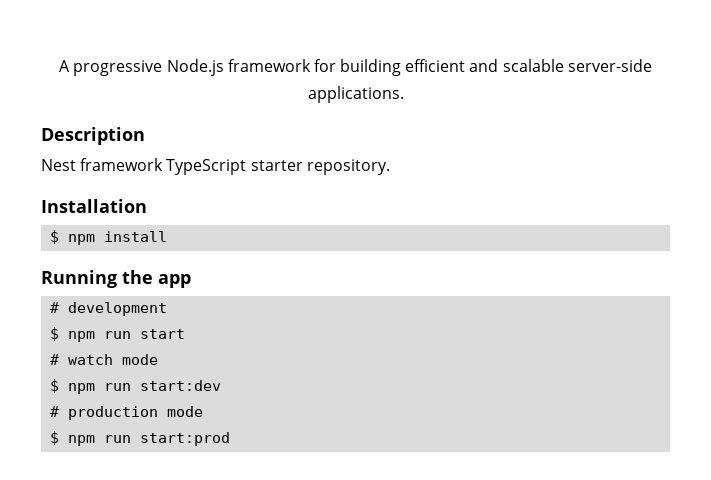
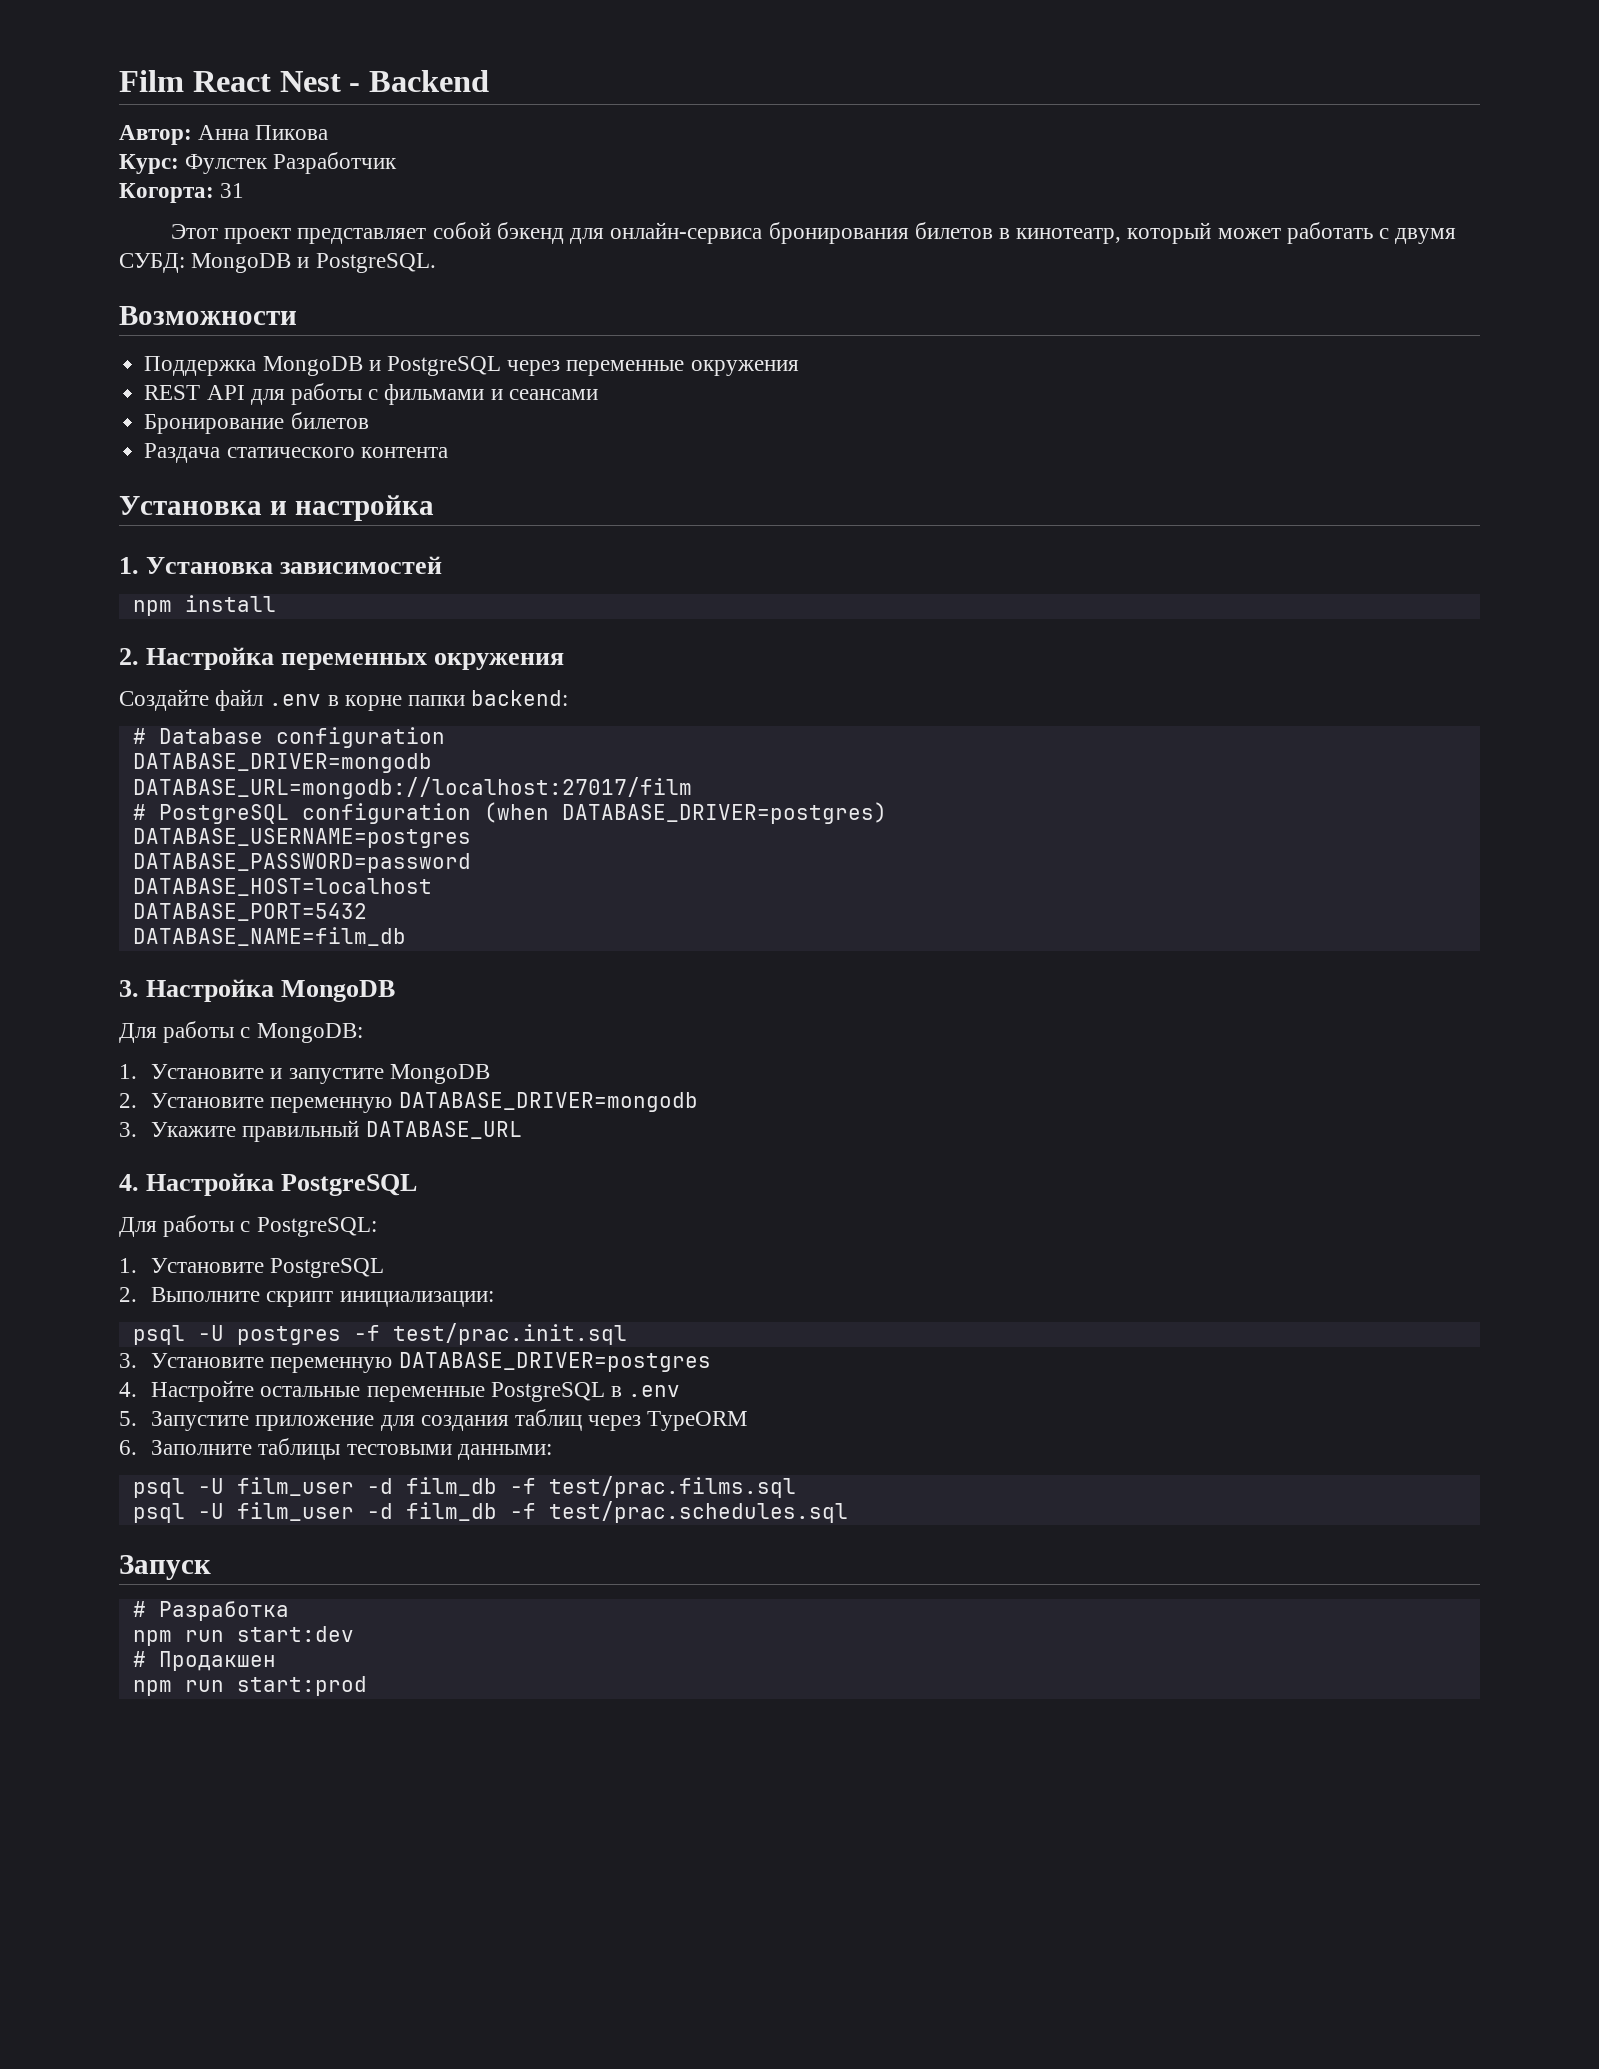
- A progressive Node.js framework for building efficient and scalable server-side applications.
- Description
- Nest framework TypeScript starter repository.
- Installation
- $ npm install
- Running the app
- # development
- $ npm run start
- # watch mode
- $ npm run start:dev
+ Film React Nest - Backend
+ Автор: Анна Пикова
+ Курс: Фулстек Разработчик
+ Когорта: 31
+ Этот проект представляет собой бэкенд для онлайн-сервиса бронирования билетов в кинотеатр, который может работать с двумя СУБД: MongoDB и PostgreSQL.
+ Возможности
+ Поддержка MongoDB и PostgreSQL через переменные окружения
+ REST API для работы с фильмами и сеансами
+ Бронирование билетов
+ Раздача статического контента
+ Установка и настройка
+ 1. Установка зависимостей
+ npm install
+ 2. Настройка переменных окружения
+ Создайте файл .env в корне папки backend:
+ # Database configuration
+ DATABASE_DRIVER=mongodb
+ DATABASE_URL=mongodb://localhost:27017/film
+ # PostgreSQL configuration (when DATABASE_DRIVER=postgres)
+ DATABASE_USERNAME=postgres
+ DATABASE_PASSWORD=password
+ DATABASE_HOST=localhost
+ DATABASE_PORT=5432
+ DATABASE_NAME=film_db
+ 3. Настройка MongoDB
+ Для работы с MongoDB:
+ 1. Установите и запустите MongoDB
+ 2. Установите переменную DATABASE_DRIVER=mongodb
+ 3. Укажите правильный DATABASE_URL
+ 4. Настройка PostgreSQL
+ Для работы с PostgreSQL:
+ 1. Установите PostgreSQL
+ 2. Выполните скрипт инициализации:
+ psql -U postgres -f test/prac.init.sql
+ 3. Установите переменную DATABASE_DRIVER=postgres
+ 4. Настройте остальные переменные PostgreSQL в .env
+ 5. Запустите приложение для создания таблиц через TypeORM
+ 6. Заполните таблицы тестовыми данными:
+ psql -U film_user -d film_db -f test/prac.films.sql
+ psql -U film_user -d film_db -f test/prac.schedules.sql
+ Запуск
+ # Разработка
+ npm run start:dev
- # production mode
- $ npm run start:prod
+ # Продакшен
+ npm run start:prod

